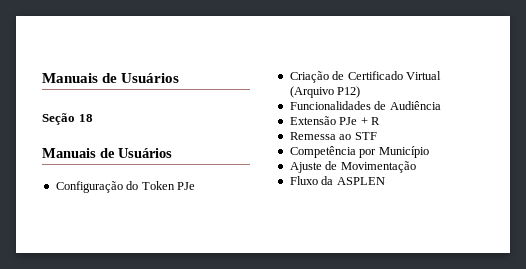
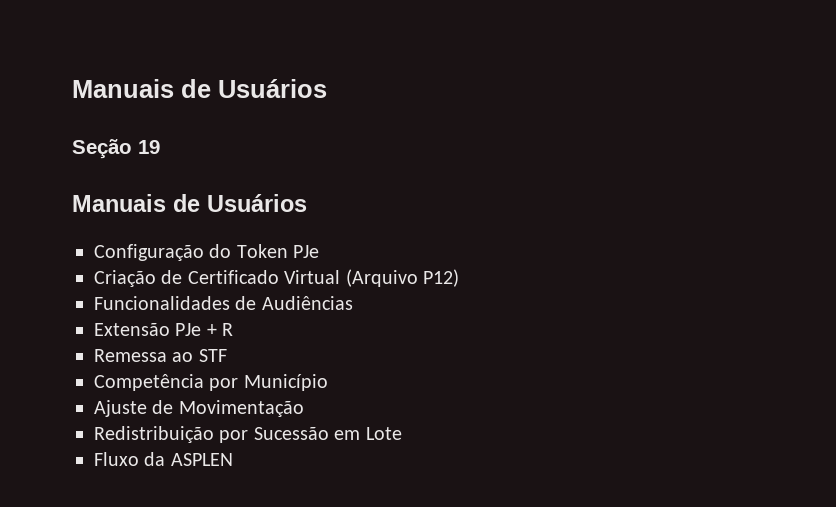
- Seção 18
+ Seção 19
- Funcionalidades de Audiência
+ Funcionalidades de Audiências
+ Redistribuição por Sucessão em Lote

